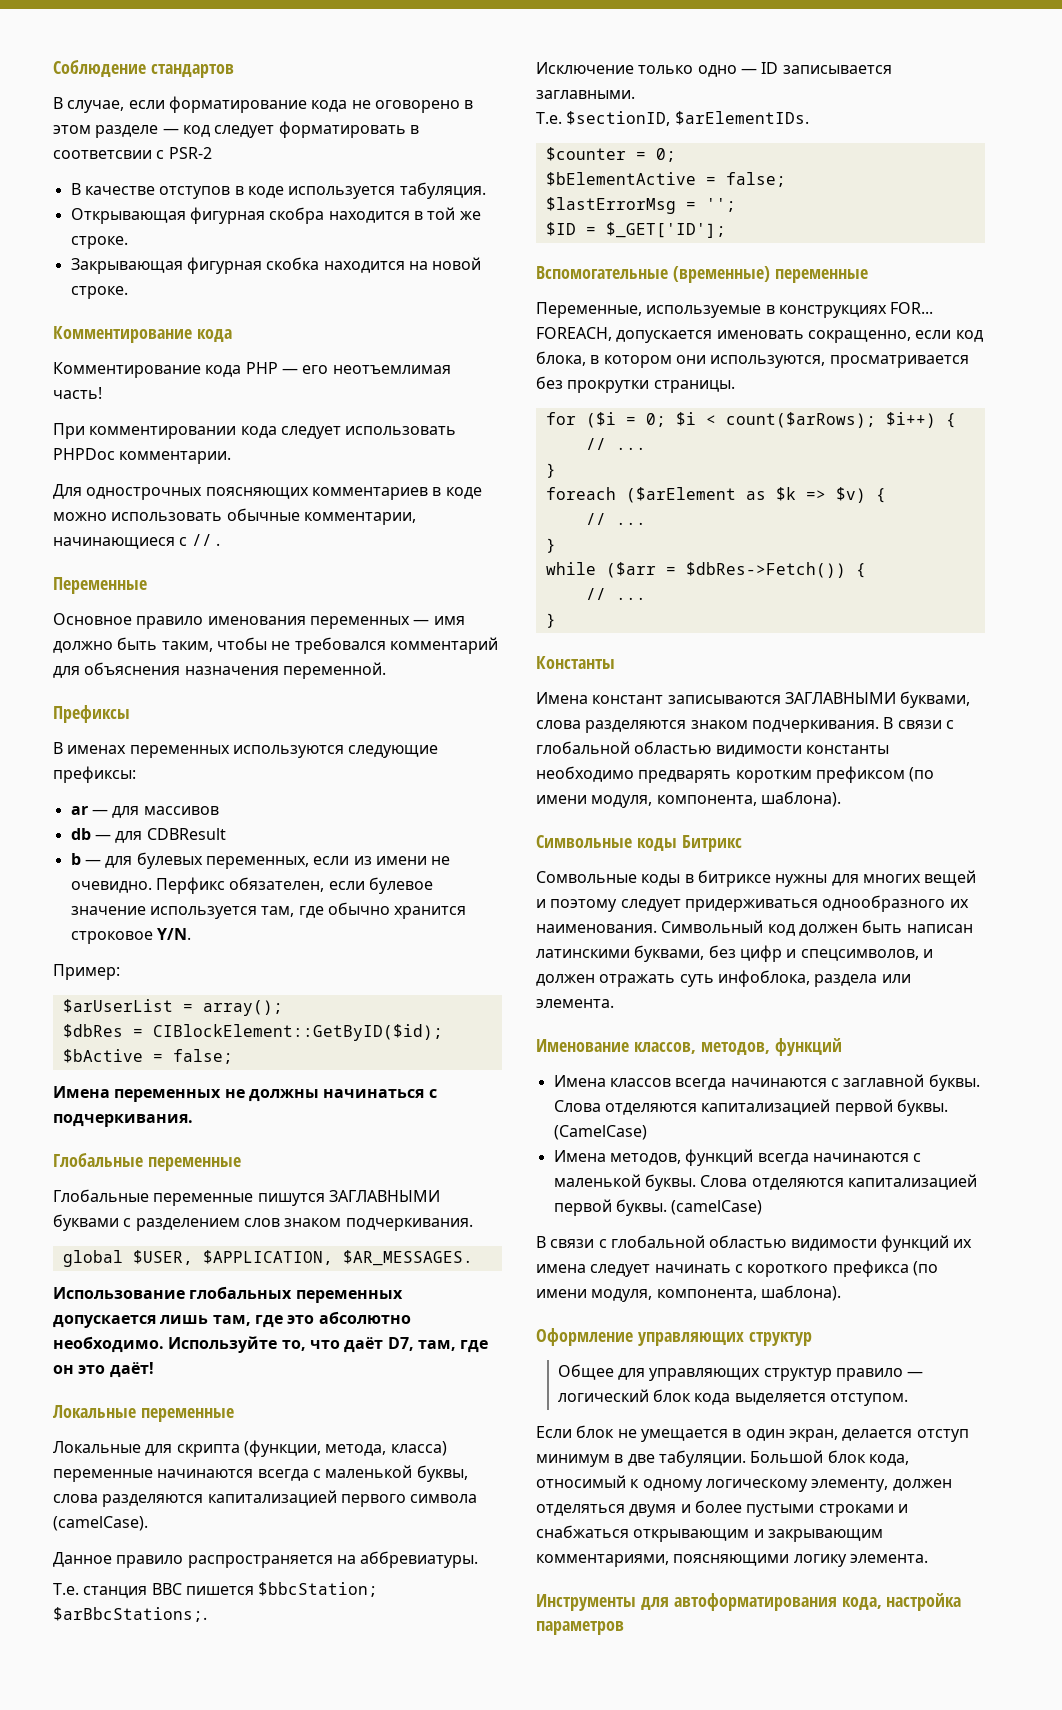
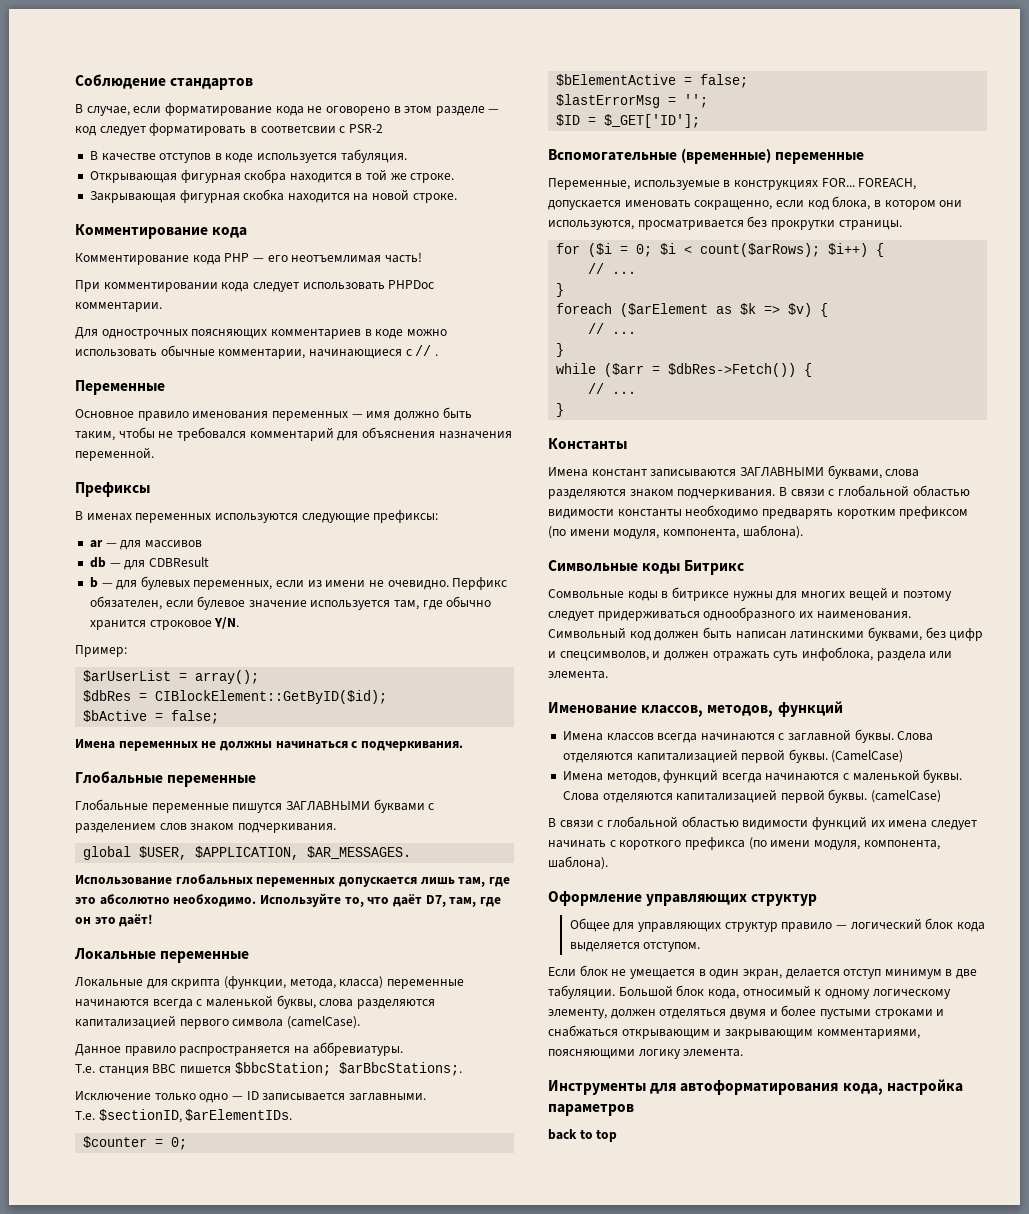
+ back to top

